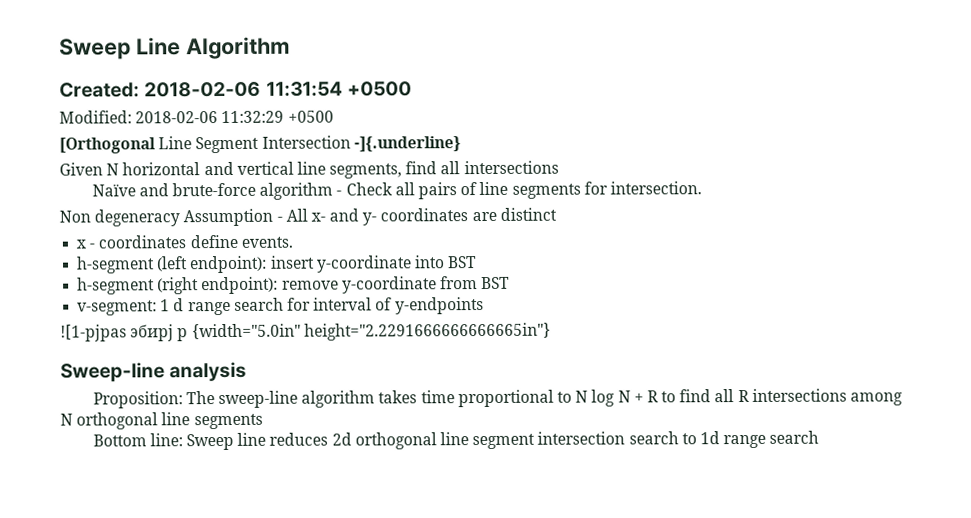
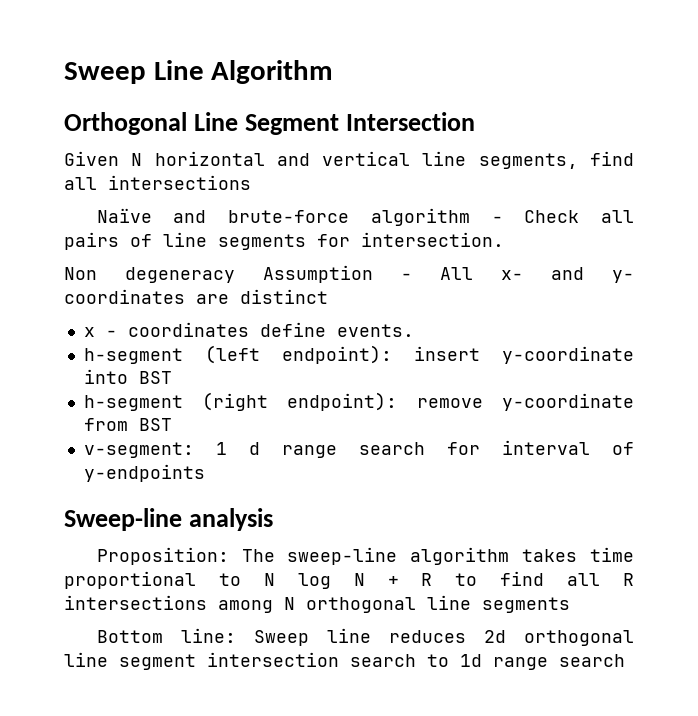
- Created: 2018-02-06 11:31:54 +0500
- Modified: 2018-02-06 11:32:29 +0500
- [Orthogonal Line Segment Intersection -]{.underline}
+ Orthogonal Line Segment Intersection
- ![1-pjpas эбирј р {width="5.0in" height="2.2291666666666665in"}

